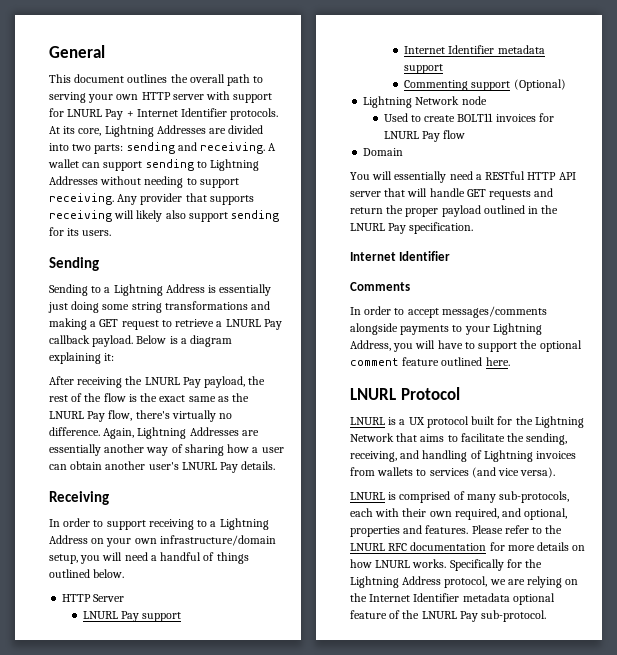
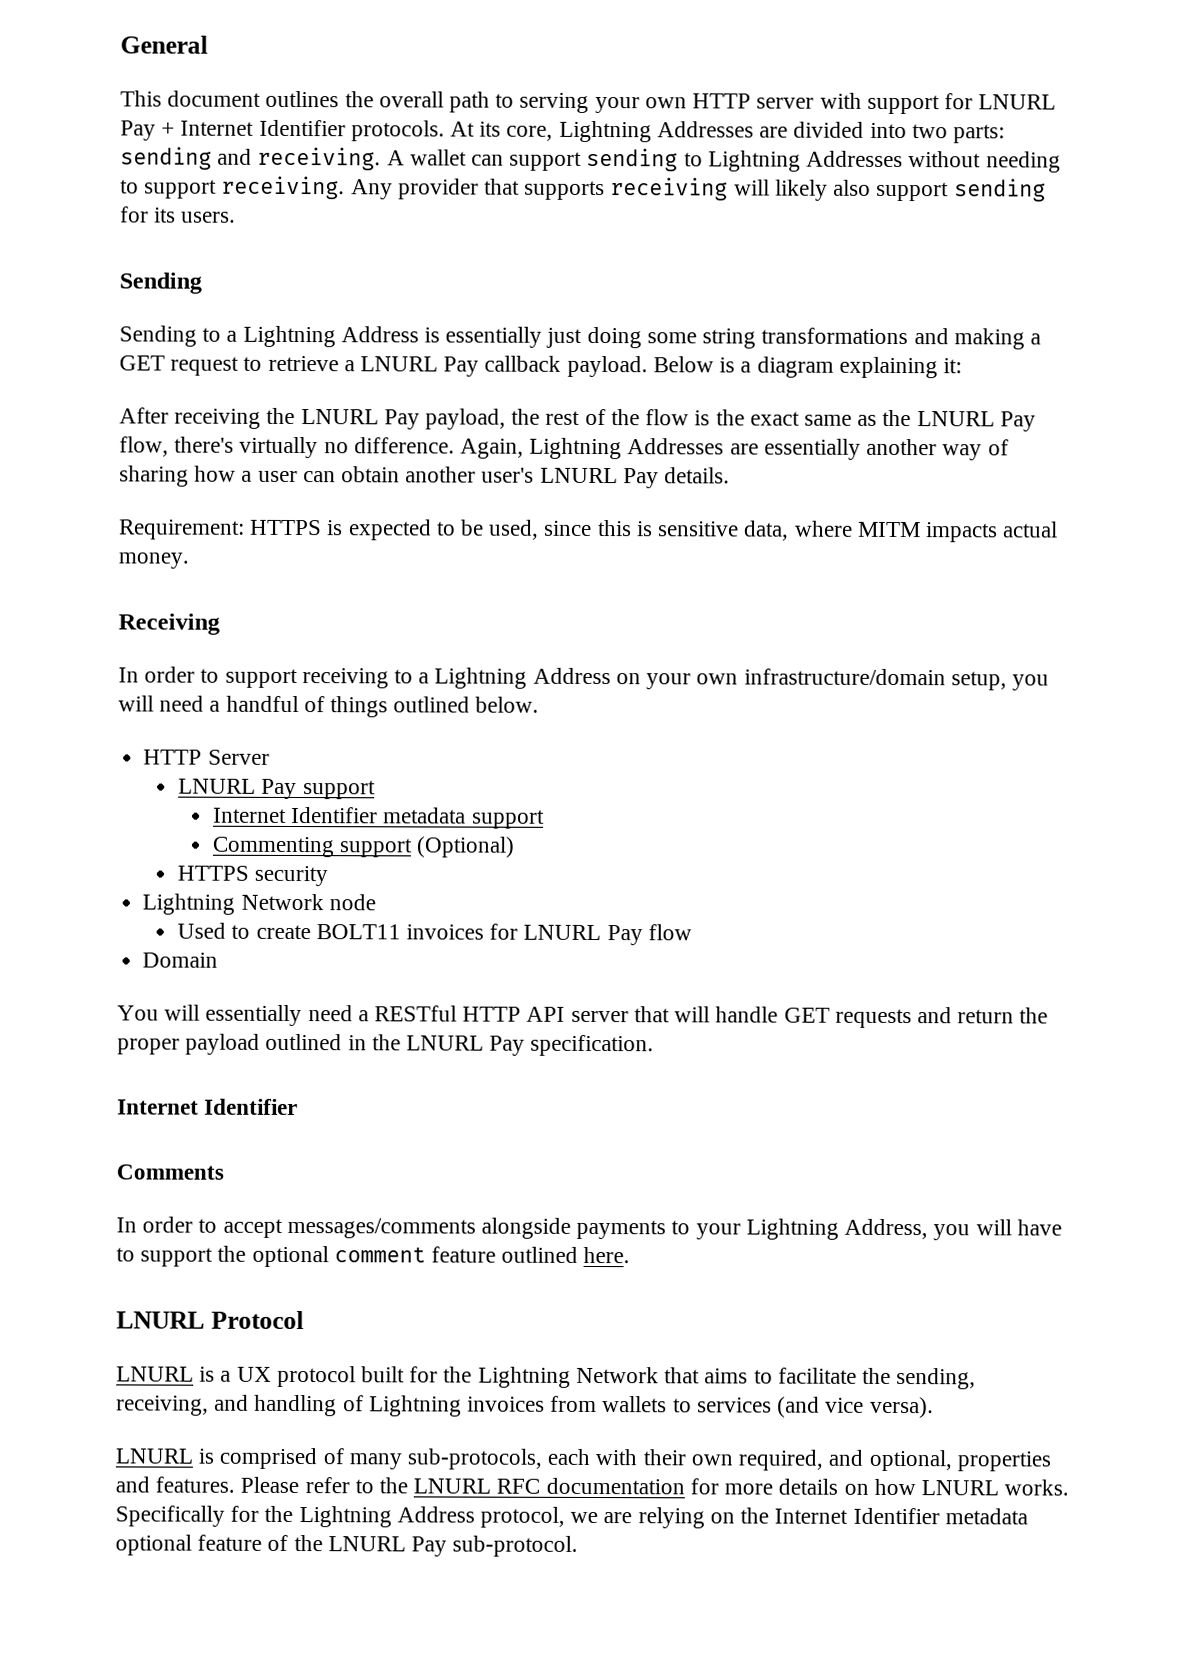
+ Requirement: HTTPS is expected to be used, since this is sensitive data, where MITM impacts actual money.
+ HTTPS security

